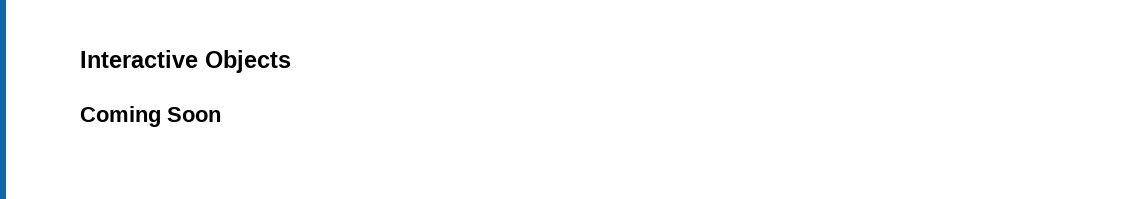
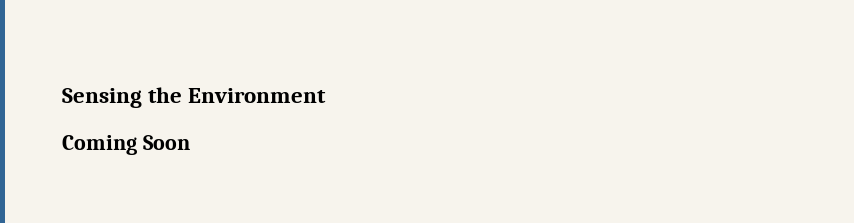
- Interactive Objects
+ Sensing the Environment

